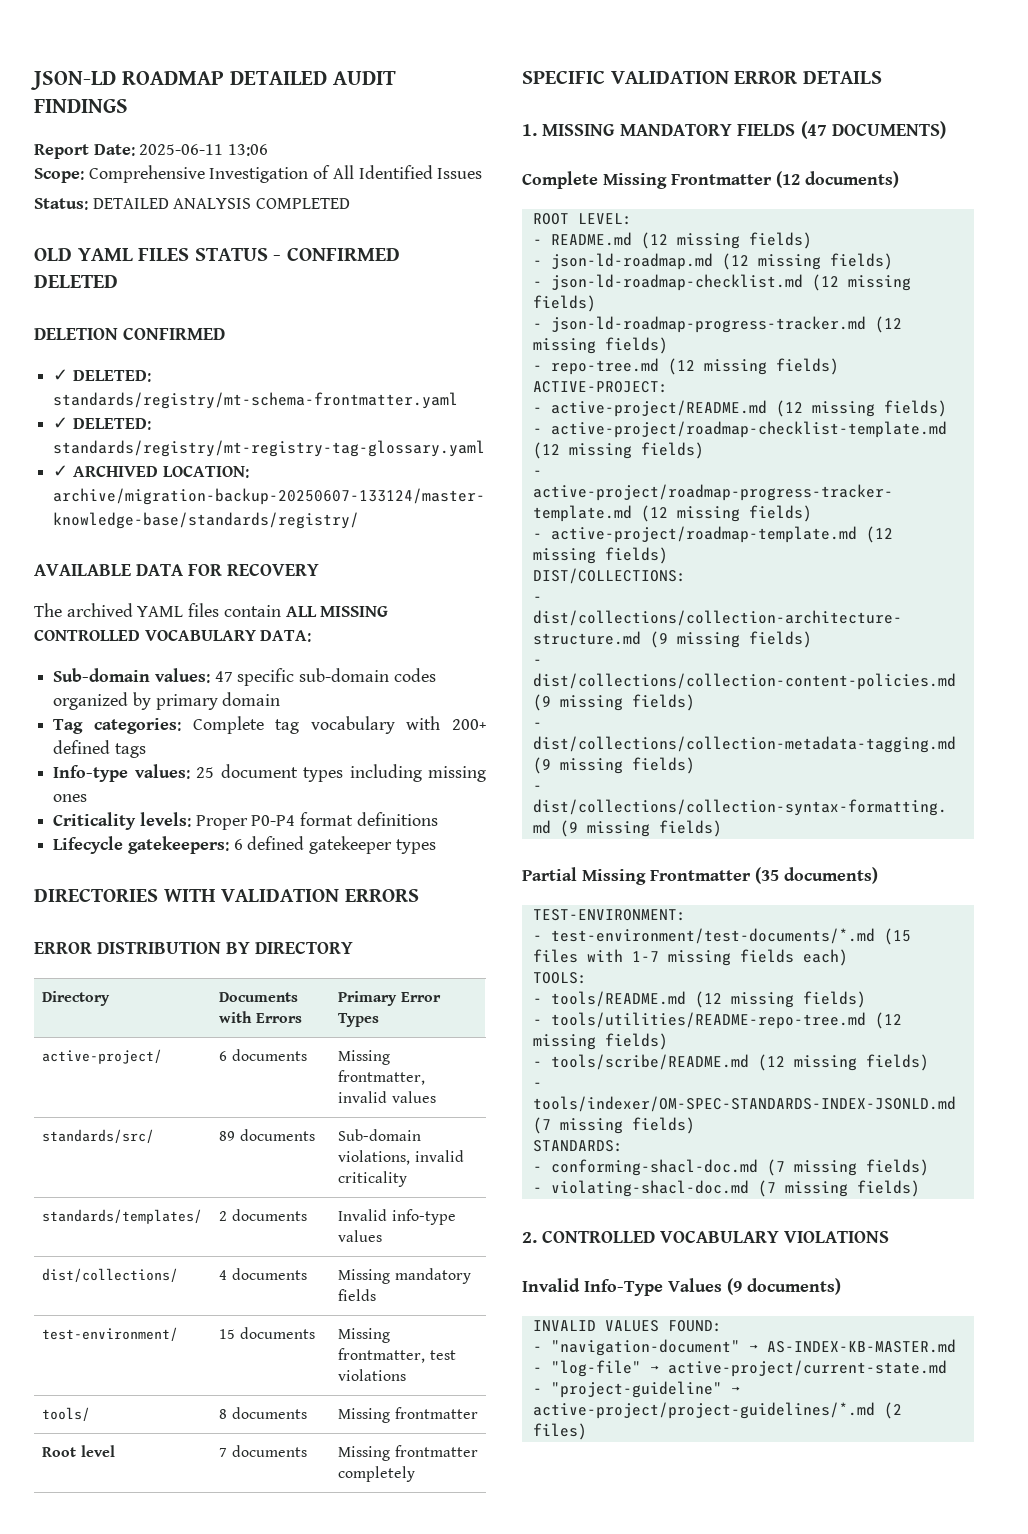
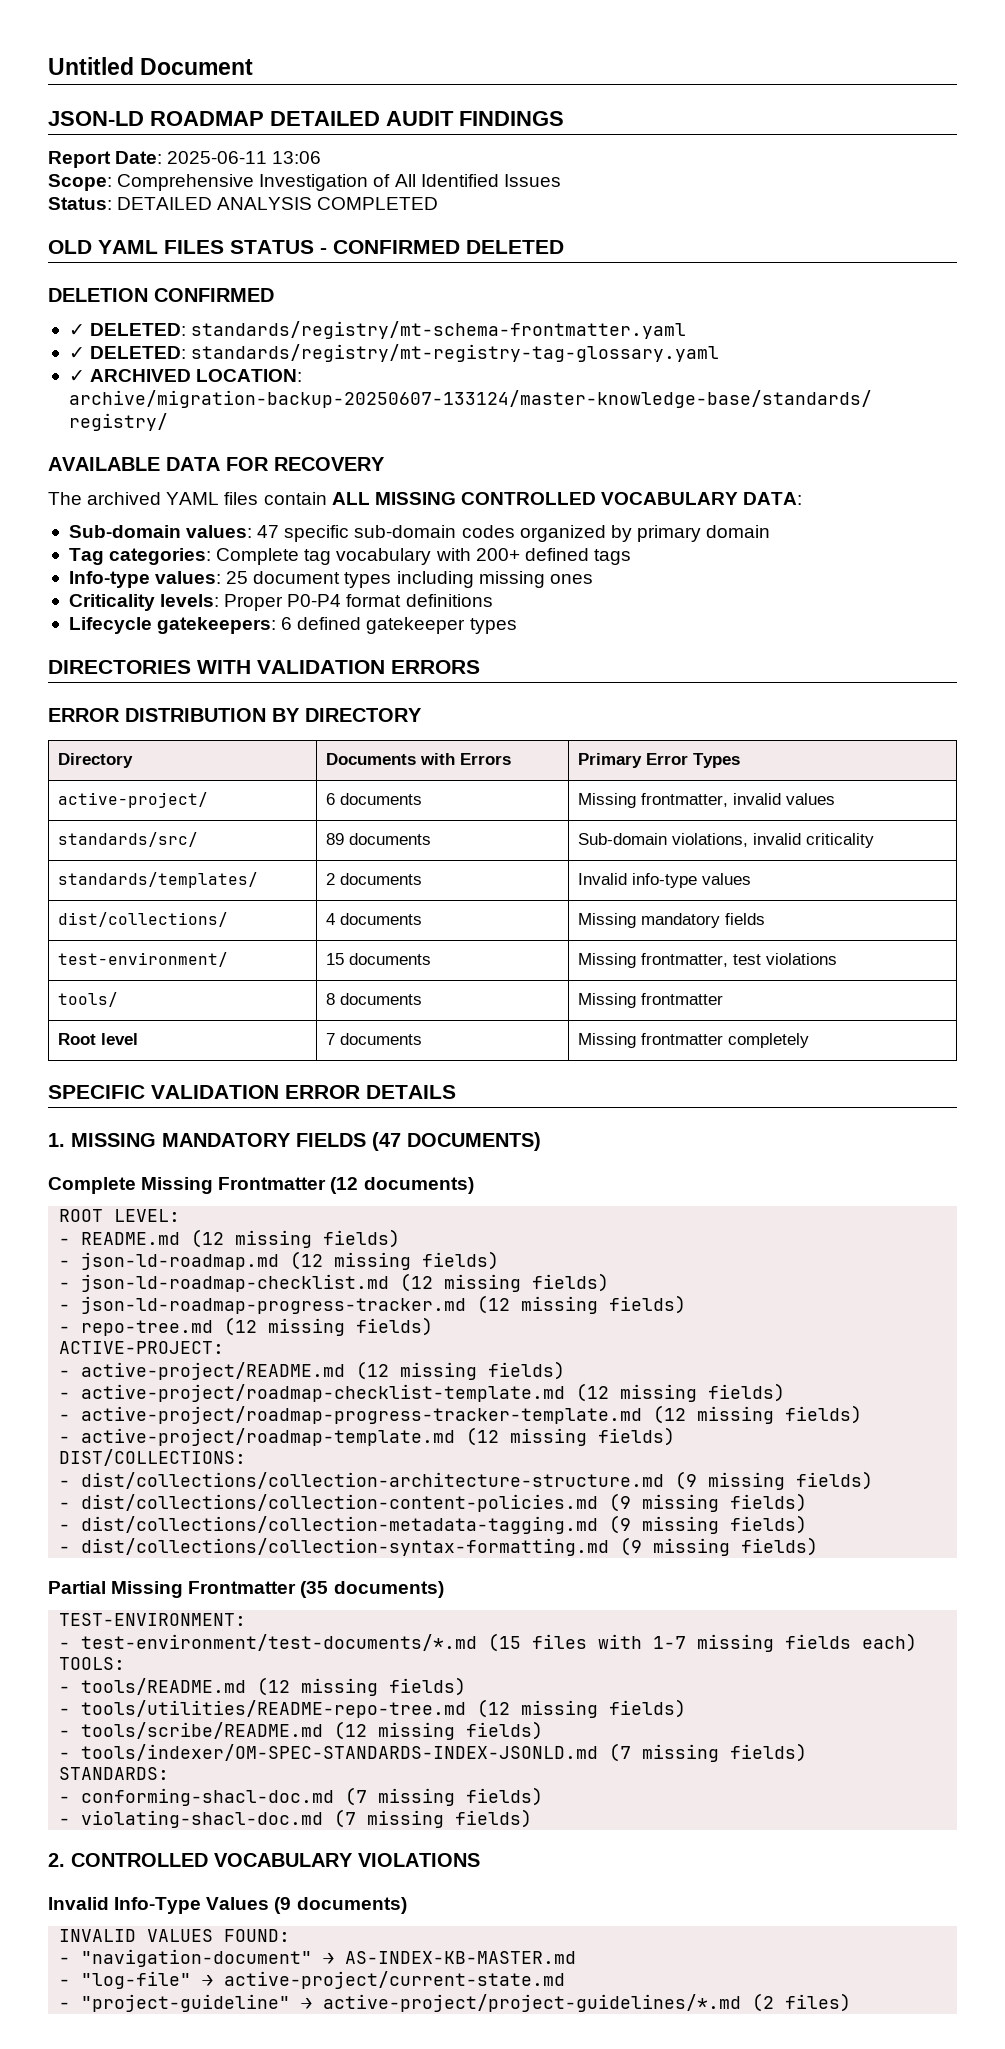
+ Untitled Document

